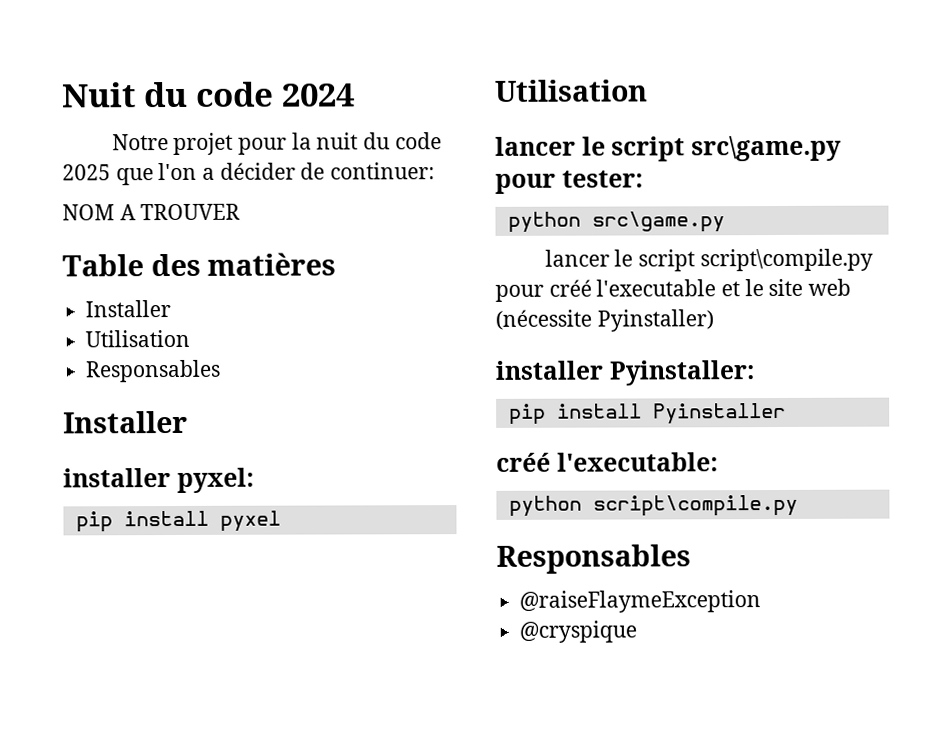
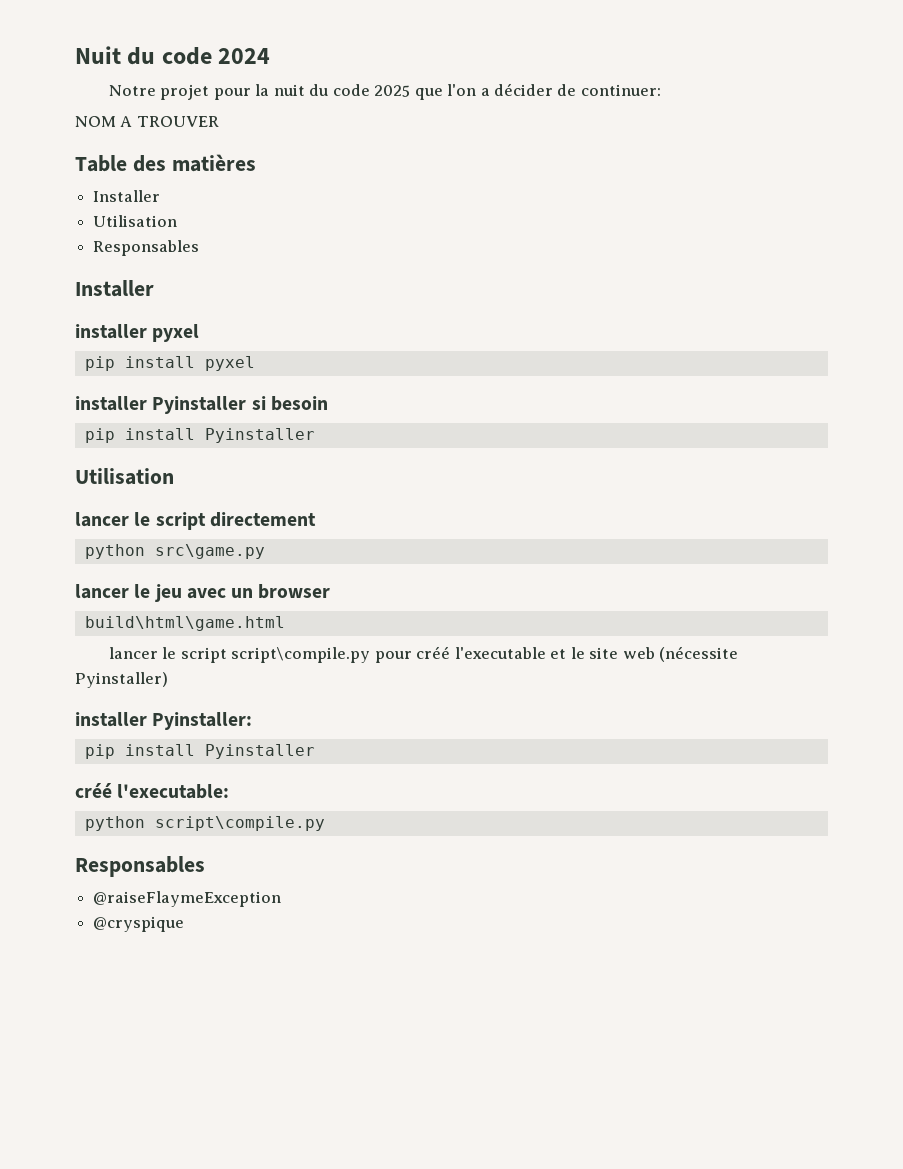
- installer pyxel:
+ installer pyxel
+ installer Pyinstaller si besoin
+ pip install Pyinstaller
- lancer le script src\game.py pour tester:
+ lancer le script directement
+ lancer le jeu avec un browser
+ build\html\game.html

